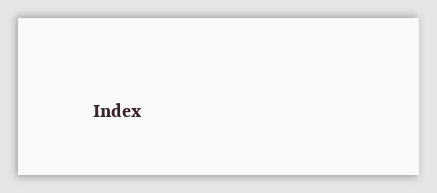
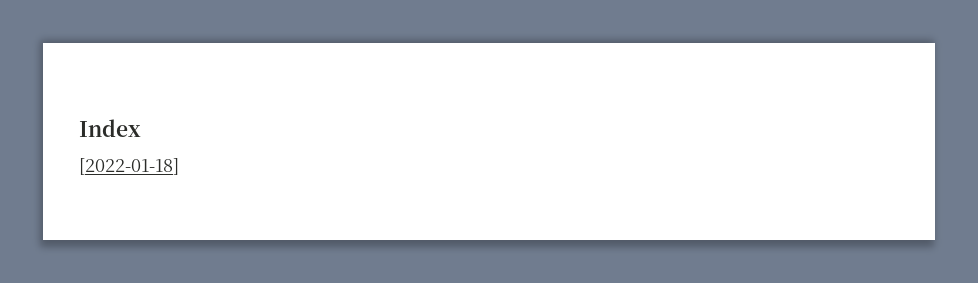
+ [2022-01-18]

